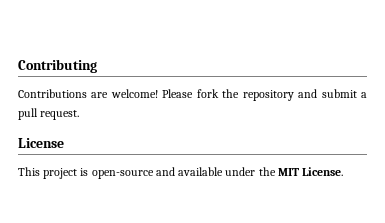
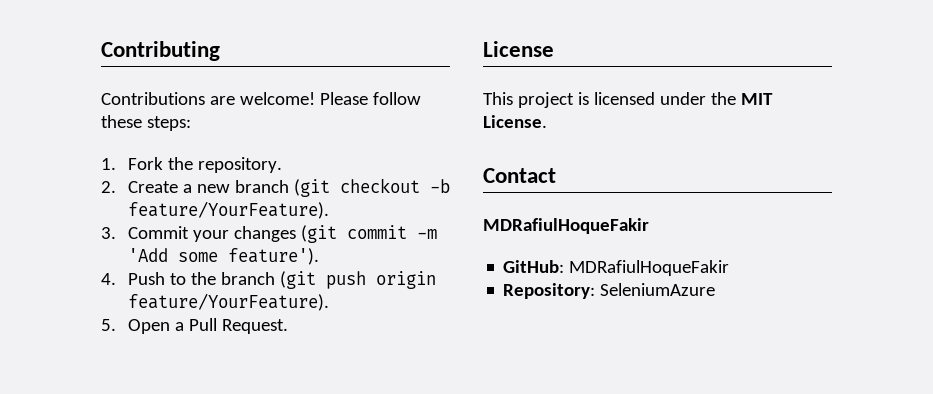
- Please fork the repository and submit a pull request.
+ Please follow these steps:
+ 1. Fork the repository.
+ 2. Create a new branch (git checkout -b feature/YourFeature).
+ 3. Commit your changes (git commit -m 'Add some feature').
+ 4. Push to the branch (git push origin feature/YourFeature).
+ 5. Open a Pull Request.
- This project is open-source and available under the MIT License.
+ This project is licensed under the MIT License.
+ Contact
+ MDRafiulHoqueFakir
+ GitHub: MDRafiulHoqueFakir
+ Repository: SeleniumAzure

